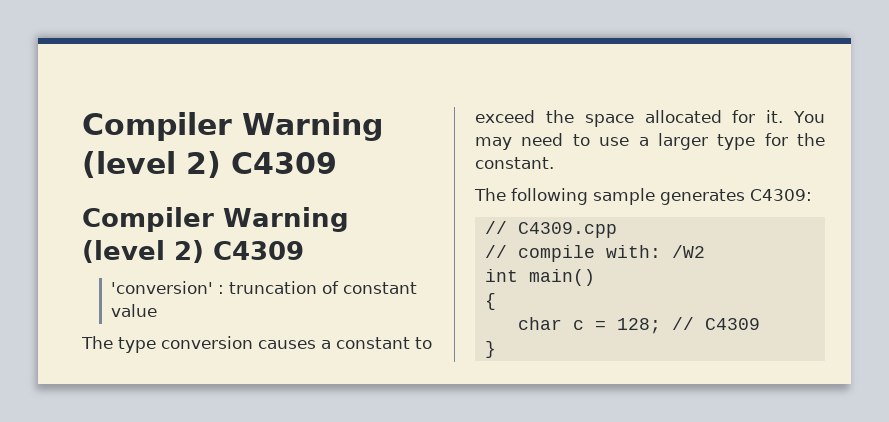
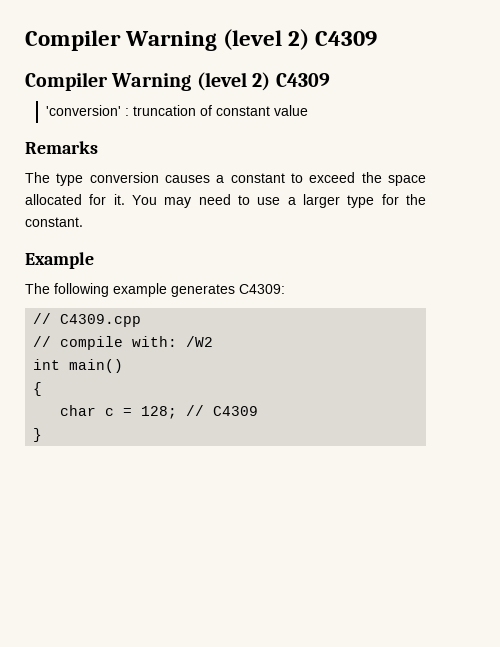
+ Remarks
+ Example
- The following sample generates C4309:
+ The following example generates C4309:

